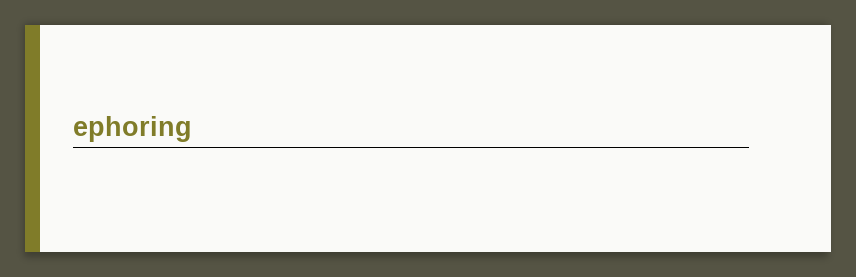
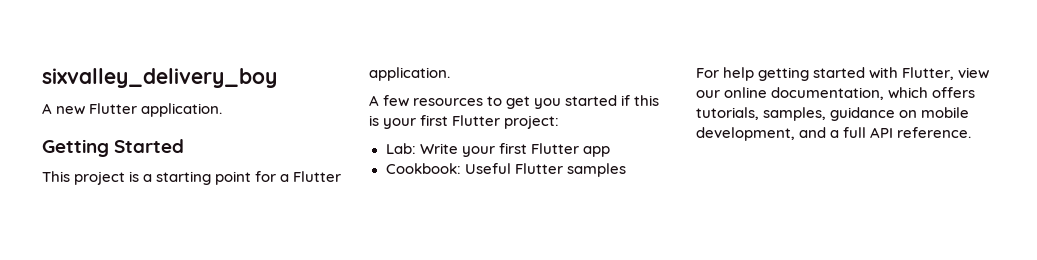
- ephoring
+ sixvalley_delivery_boy
+ A new Flutter application.
+ Getting Started
+ This project is a starting point for a Flutter application.
+ A few resources to get you started if this is your first Flutter project:
+ Lab: Write your first Flutter app
+ Cookbook: Useful Flutter samples
+ For help getting started with Flutter, view our online documentation, which offers tutorials, samples, guidance on mobile development, and a full API reference.

